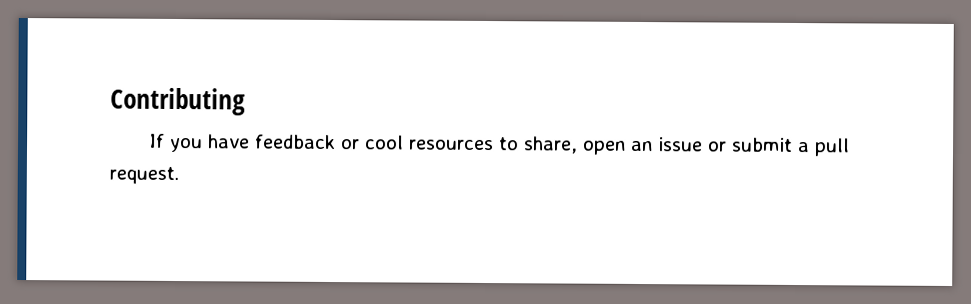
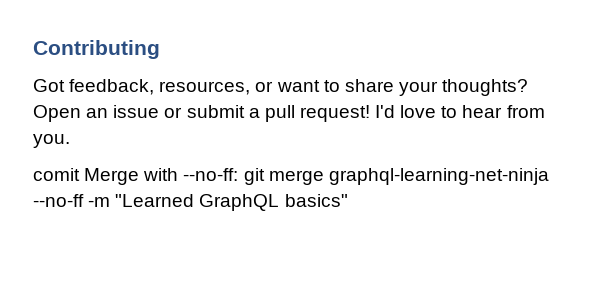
- If you have feedback or cool resources to share, open an issue or submit a pull request.
+ Got feedback, resources, or want to share your thoughts? Open an issue or submit a pull request! I'd love to hear from you.
+ comit Merge with --no-ff: git merge graphql-learning-net-ninja --no-ff -m "Learned GraphQL basics"

